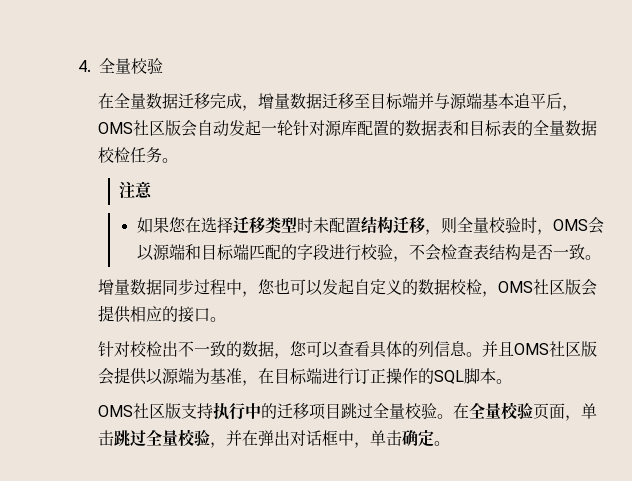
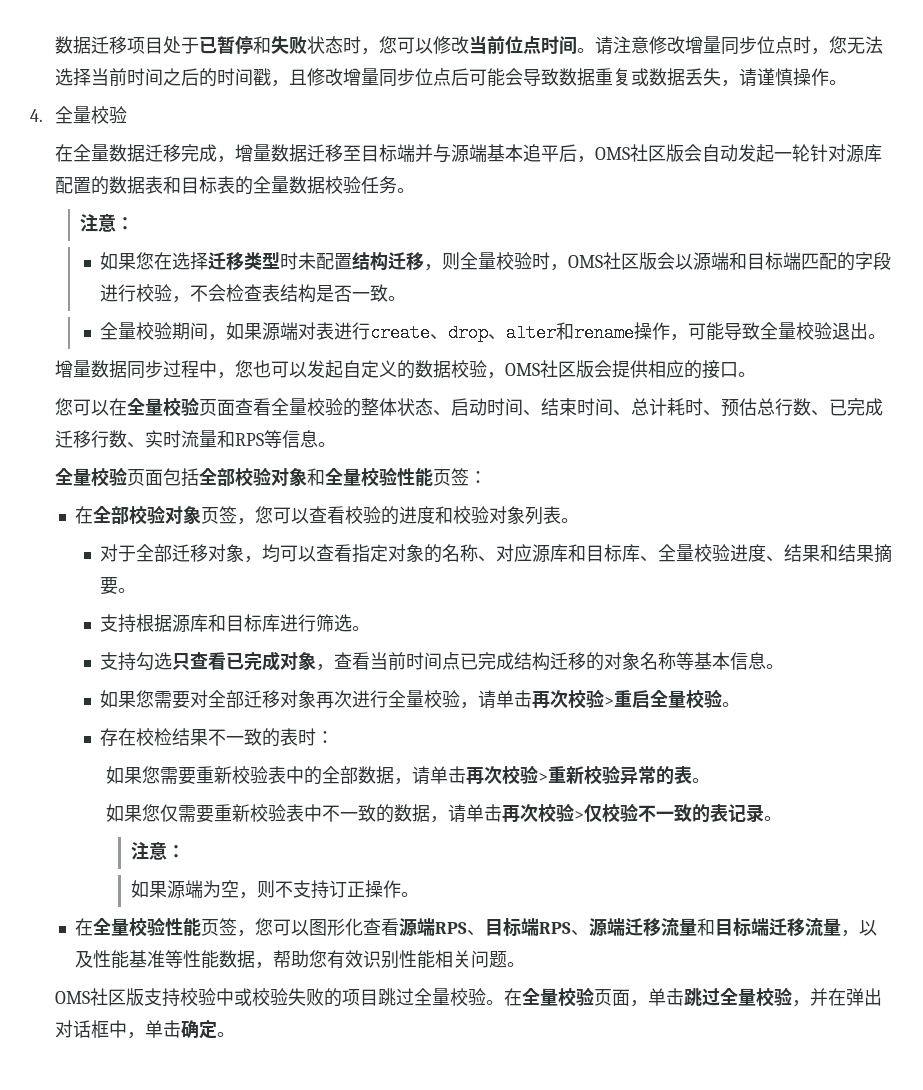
+ 数据迁移项目处于已暂停和失败状态时，您可以修改当前位点时间。请注意修改增量同步位点时，您无法选择当前时间之后的时间戳，且修改增量同步位点后可能会导致数据重复或数据丢失，请谨慎操作。
- 在全量数据迁移完成，增量数据迁移至目标端并与源端基本追平后，OMS社区版会自动发起一轮针对源库配置的数据表和目标表的全量数据校检任务。
- 注意
+ 在全量数据迁移完成，增量数据迁移至目标端并与源端基本追平后，OMS社区版会自动发起一轮针对源库配置的数据表和目标表的全量数据校验任务。
+ 注意：
- 如果您在选择迁移类型时未配置结构迁移，则全量校验时，OMS会以源端和目标端匹配的字段进行校验，不会检查表结构是否一致。
+ 如果您在选择迁移类型时未配置结构迁移，则全量校验时，OMS社区版会以源端和目标端匹配的字段进行校验，不会检查表结构是否一致。
+ 全量校验期间，如果源端对表进行create、drop、alter和rename操作，可能导致全量校验退出。
- 增量数据同步过程中，您也可以发起自定义的数据校检，OMS社区版会提供相应的接口。
+ 增量数据同步过程中，您也可以发起自定义的数据校验，OMS社区版会提供相应的接口。
- 针对校检出不一致的数据，您可以查看具体的列信息。并且OMS社区版会提供以源端为基准，在目标端进行订正操作的SQL脚本。
+ 您可以在全量校验页面查看全量校验的整体状态、启动时间、结束时间、总计耗时、预估总行数、已完成迁移行数、实时流量和RPS等信息。
+ 全量校验页面包括全部校验对象和全量校验性能页签：
+ 在全部校验对象页签，您可以查看校验的进度和校验对象列表。
+ 对于全部迁移对象，均可以查看指定对象的名称、对应源库和目标库、全量校验进度、结果和结果摘要。
+ 支持根据源库和目标库进行筛选。
+ 支持勾选只查看已完成对象，查看当前时间点已完成结构迁移的对象名称等基本信息。
+ 如果您需要对全部迁移对象再次进行全量校验，请单击再次校验>重启全量校验。
+ 存在校检结果不一致的表时：
+ 如果您需要重新校验表中的全部数据，请单击再次校验>重新校验异常的表。
+ 如果您仅需要重新校验表中不一致的数据，请单击再次校验>仅校验不一致的表记录。
+ 注意：
+ 如果源端为空，则不支持订正操作。
+ 在全量校验性能页签，您可以图形化查看源端RPS、目标端RPS、源端迁移流量和目标端迁移流量，以及性能基准等性能数据，帮助您有效识别性能相关问题。
- OMS社区版支持执行中的迁移项目跳过全量校验。
+ OMS社区版支持校验中或校验失败的项目跳过全量校验。

